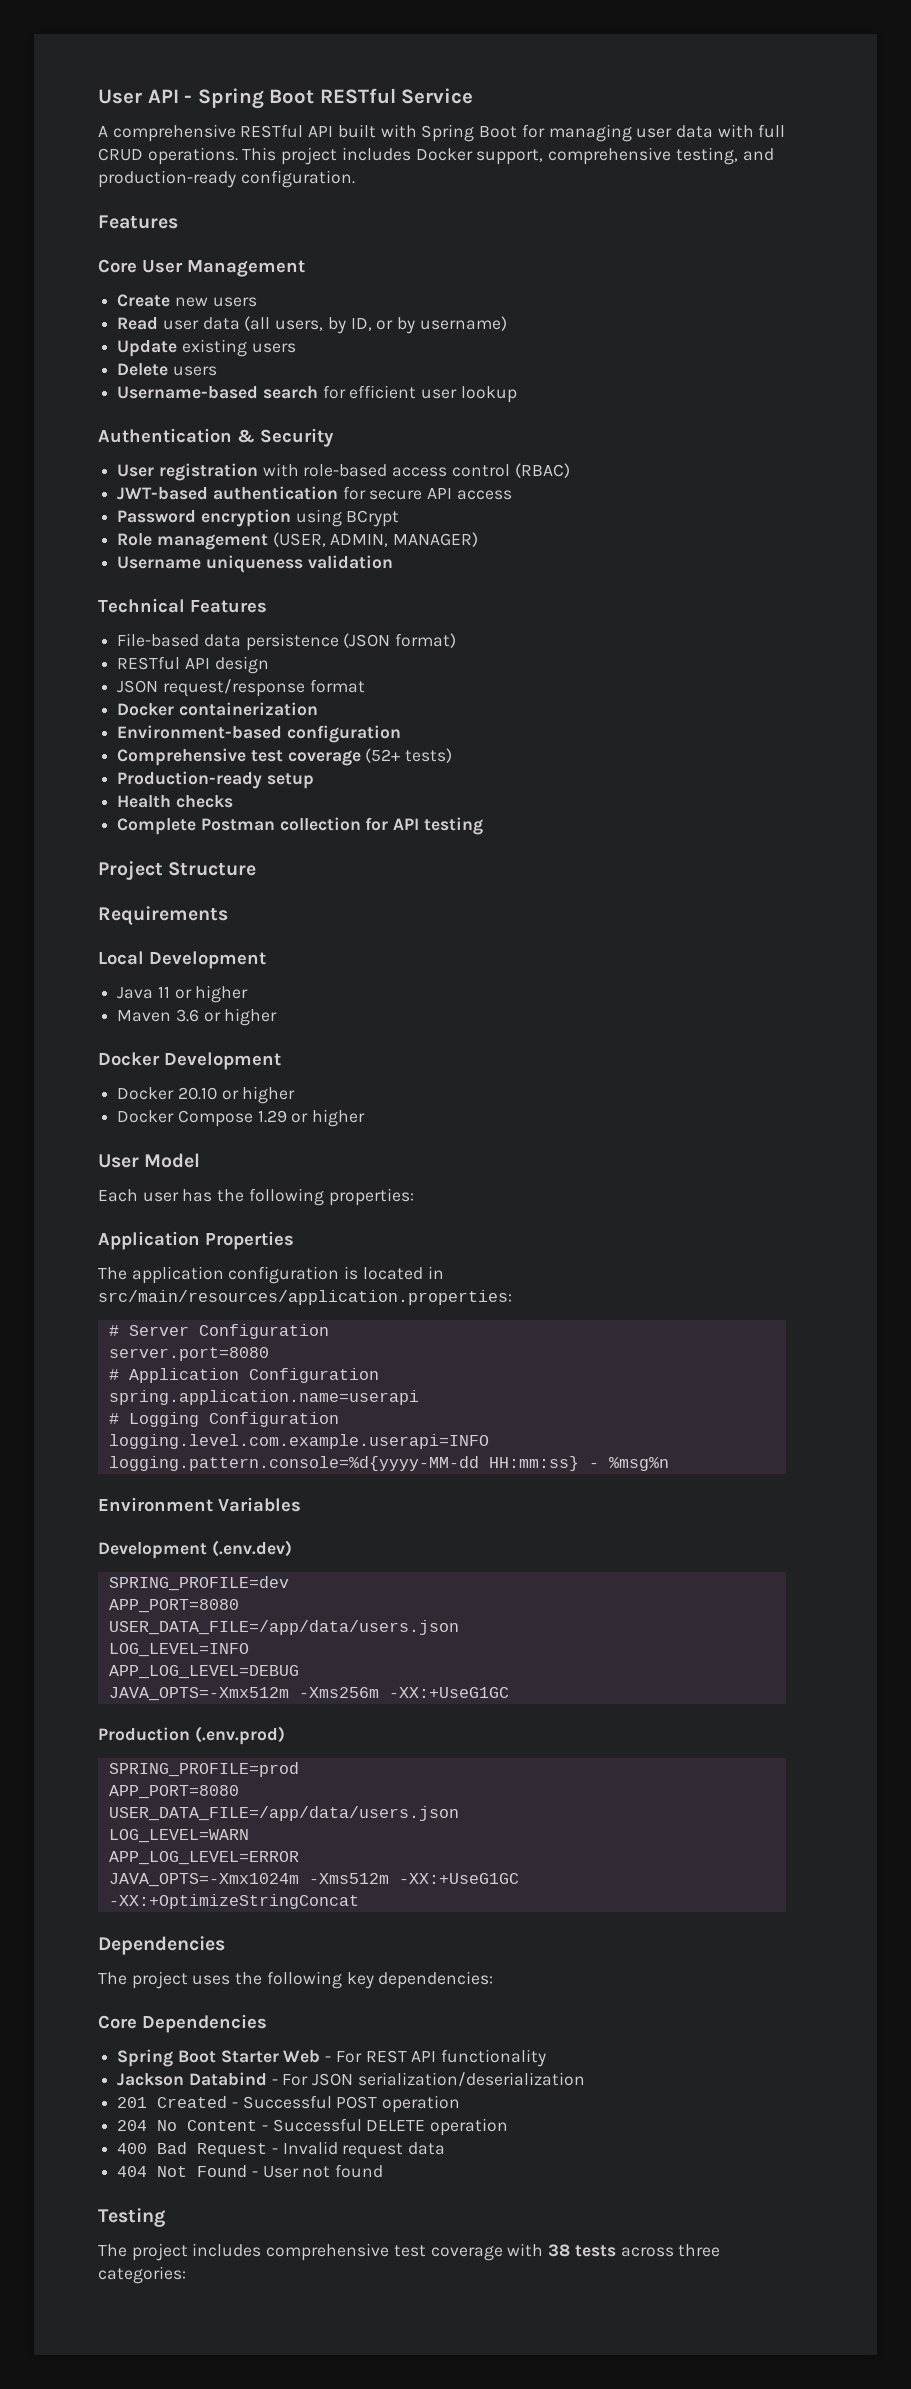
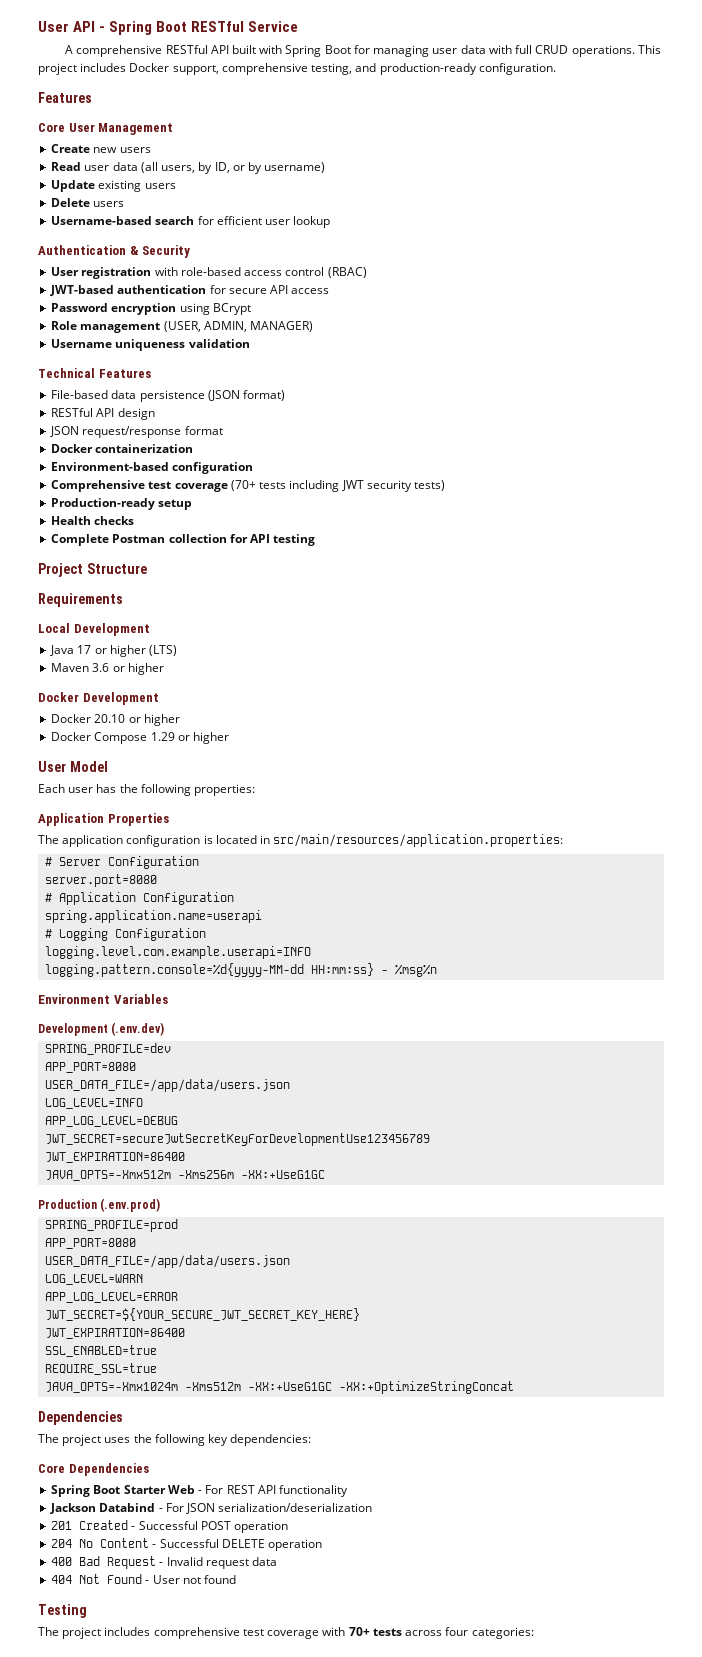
- Comprehensive test coverage (52+ tests)
+ Comprehensive test coverage (70+ tests including JWT security tests)
- Java 11 or higher
+ Java 17 or higher (LTS)
+ JWT_SECRET=secureJwtSecretKeyForDevelopmentUse123456789
+ JWT_EXPIRATION=86400
+ JWT_SECRET=${YOUR_SECURE_JWT_SECRET_KEY_HERE}
+ JWT_EXPIRATION=86400
+ SSL_ENABLED=true
+ REQUIRE_SSL=true
- The project includes comprehensive test coverage with 38 tests across three categories:
+ The project includes comprehensive test coverage with 70+ tests across four categories:

